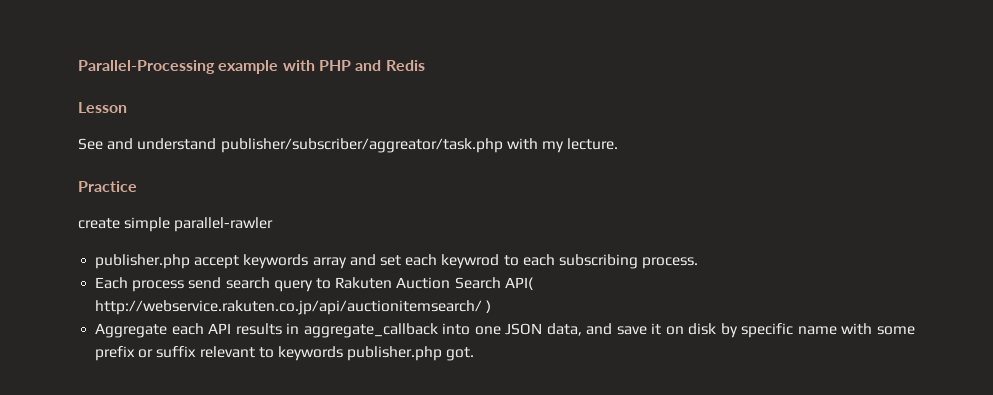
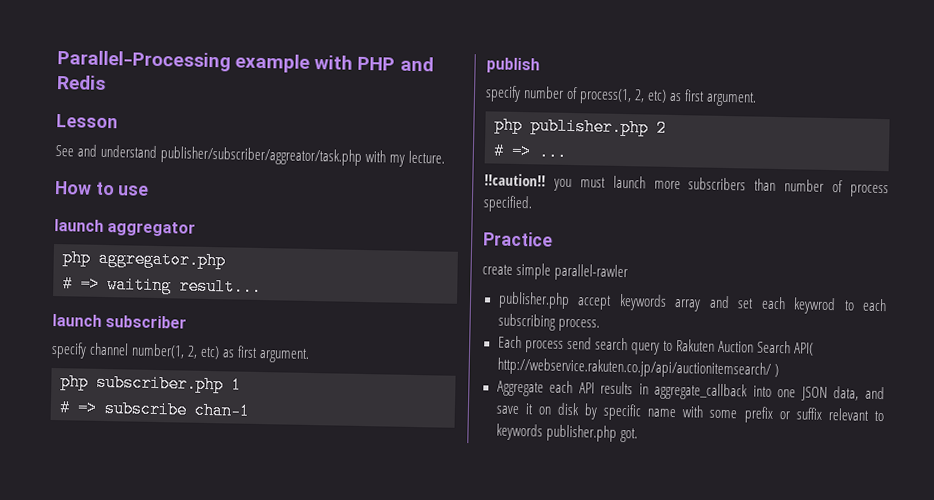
+ How to use
+ launch aggregator
+ php aggregator.php
+ # => waiting result...
+ launch subscriber
+ specify channel number(1, 2, etc) as first argument.
+ php subscriber.php 1
+ # => subscribe chan-1
+ publish
+ specify number of process(1, 2, etc) as first argument.
+ php publisher.php 2
+ # => ...
+ !!caution!! you must launch more subscribers than number of process specified.

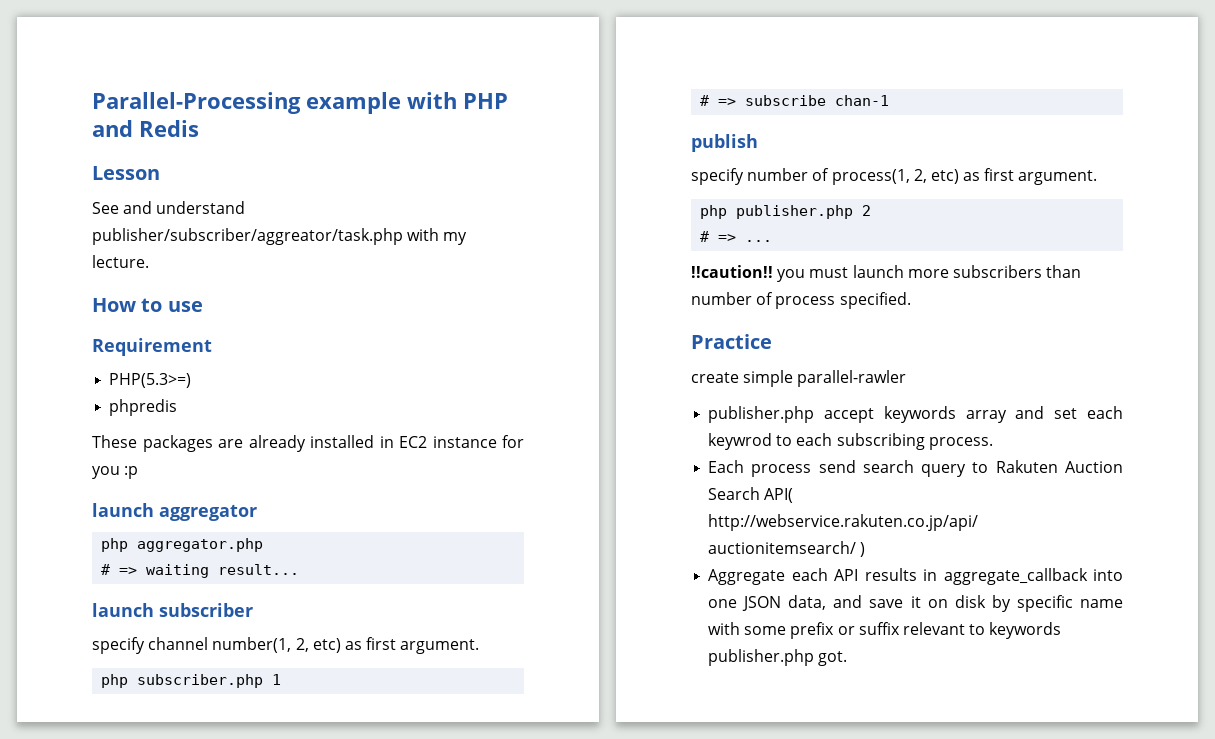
+ Requirement
+ PHP(5.3>=)
+ phpredis
+ These packages are already installed in EC2 instance for you :p

